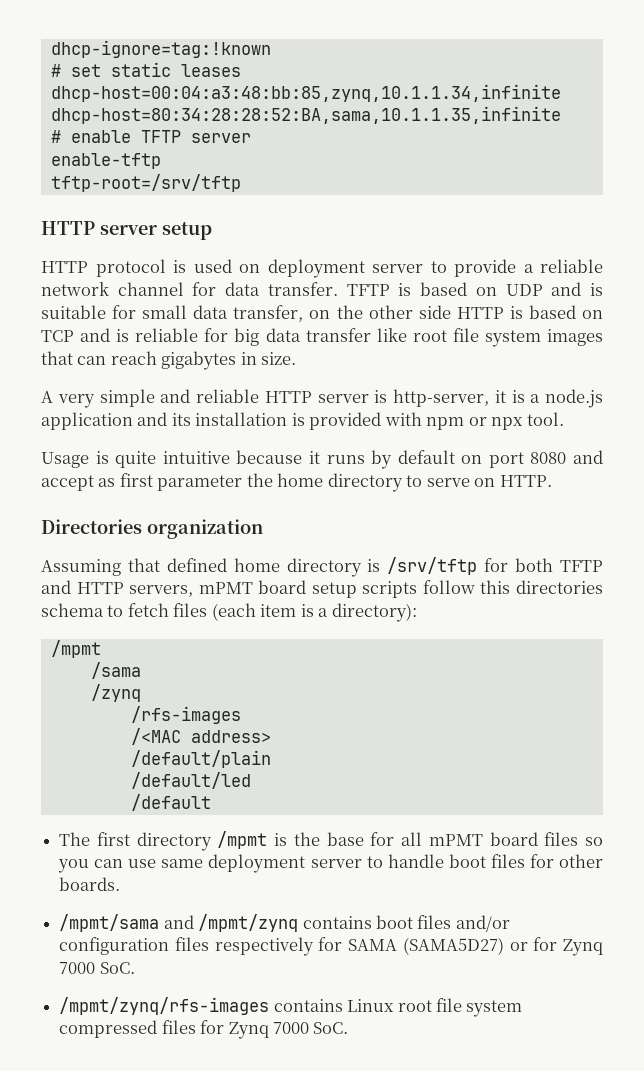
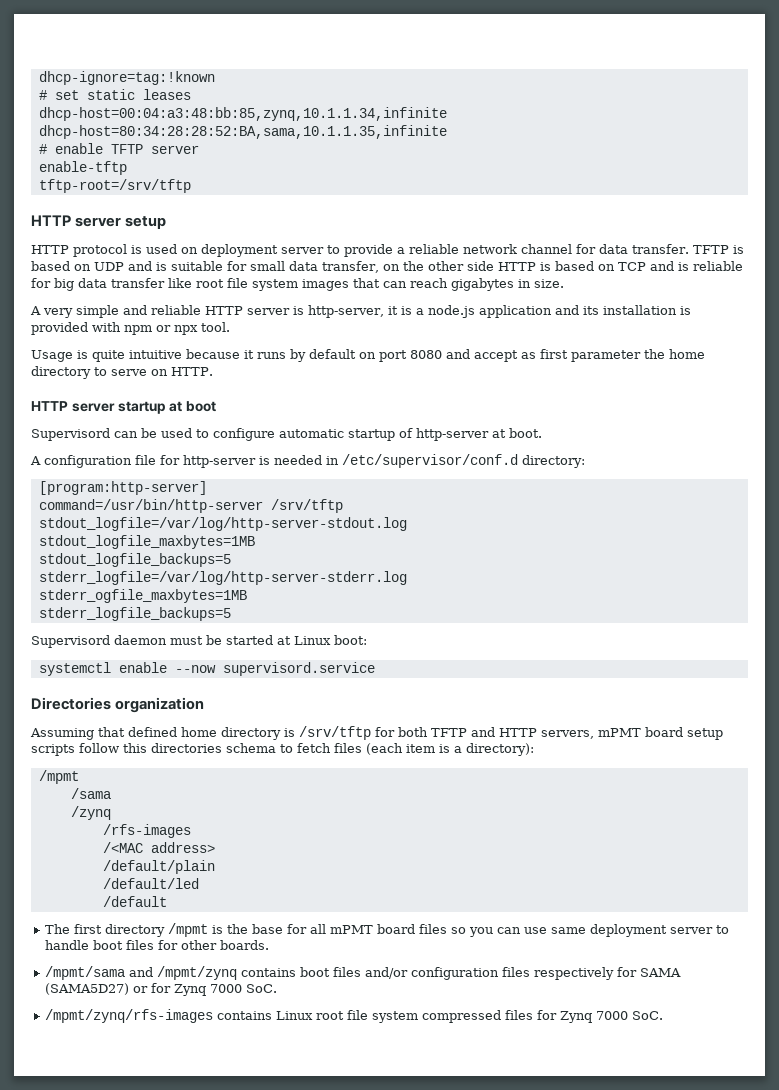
+ HTTP server startup at boot
+ Supervisord can be used to configure automatic startup of http-server at boot.
+ A configuration file for http-server is needed in /etc/supervisor/conf.d directory:
+ [program:http-server]
+ command=/usr/bin/http-server /srv/tftp
+ stdout_logfile=/var/log/http-server-stdout.log
+ stdout_logfile_maxbytes=1MB
+ stdout_logfile_backups=5
+ stderr_logfile=/var/log/http-server-stderr.log
+ stderr_ogfile_maxbytes=1MB
+ stderr_logfile_backups=5
+ Supervisord daemon must be started at Linux boot:
+ systemctl enable --now supervisord.service

